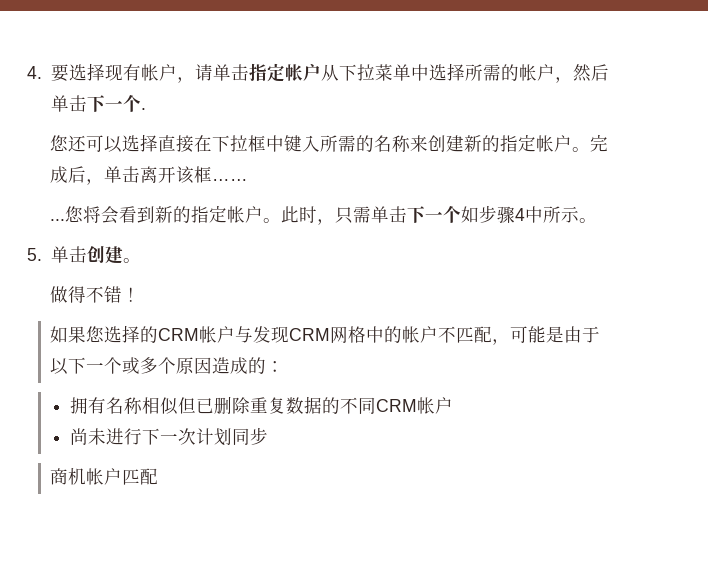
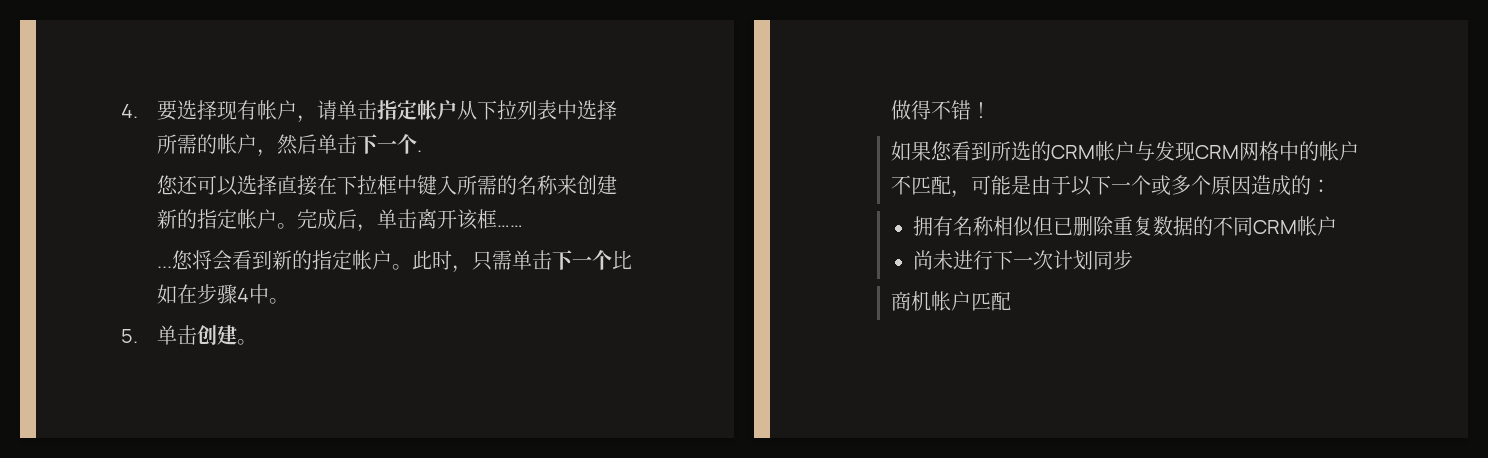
- 4.要选择现有帐户，请单击指定帐户从下拉菜单中选择所需的帐户，然后单击下一个.
+ 4.要选择现有帐户，请单击指定帐户从下拉列表中选择所需的帐户，然后单击下一个.
- 此时，只需单击下一个如步骤4中所示。
+ 此时，只需单击下一个比如在步骤4中。
- 如果您选择的CRM帐户与发现CRM网格中的帐户不匹配，可能是由于以下一个或多个原因造成的：
+ 如果您看到所选的CRM帐户与发现CRM网格中的帐户不匹配，可能是由于以下一个或多个原因造成的：

